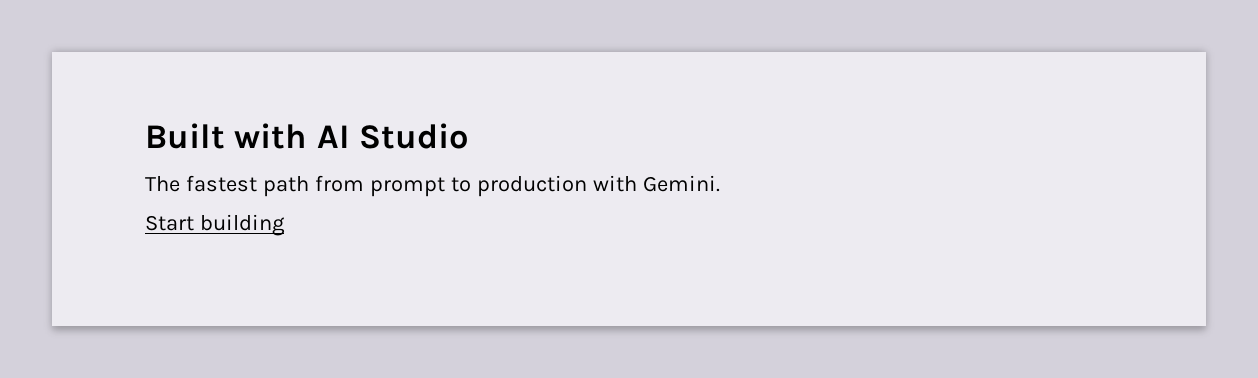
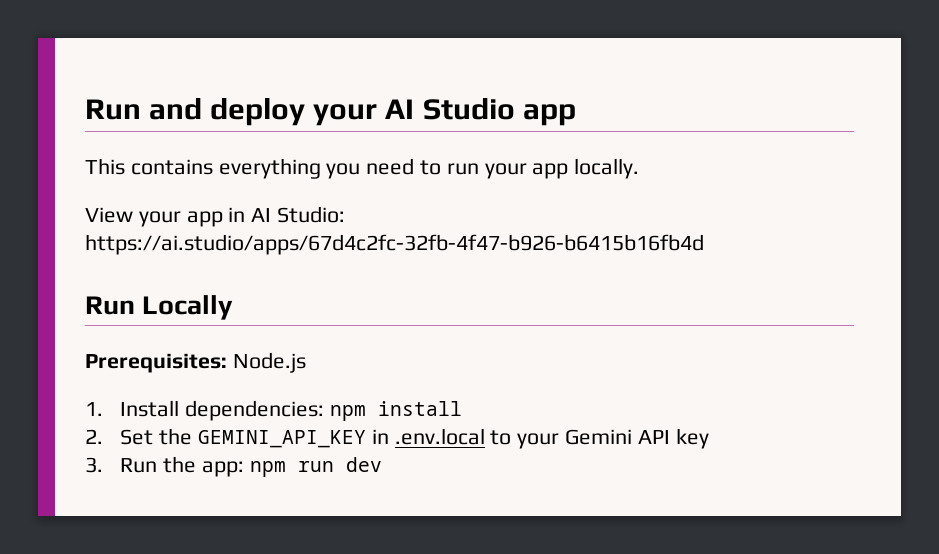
- Built with AI Studio
- The fastest path from prompt to production with Gemini.
- Start building
+ Run and deploy your AI Studio app
+ This contains everything you need to run your app locally.
+ View your app in AI Studio: https://ai.studio/apps/67d4c2fc-32fb-4f47-b926-b6415b16fb4d
+ Run Locally
+ Prerequisites: Node.js
+ 1. Install dependencies: npm install
+ 2. Set the GEMINI_API_KEY in .env.local to your Gemini API key
+ 3. Run the app: npm run dev

